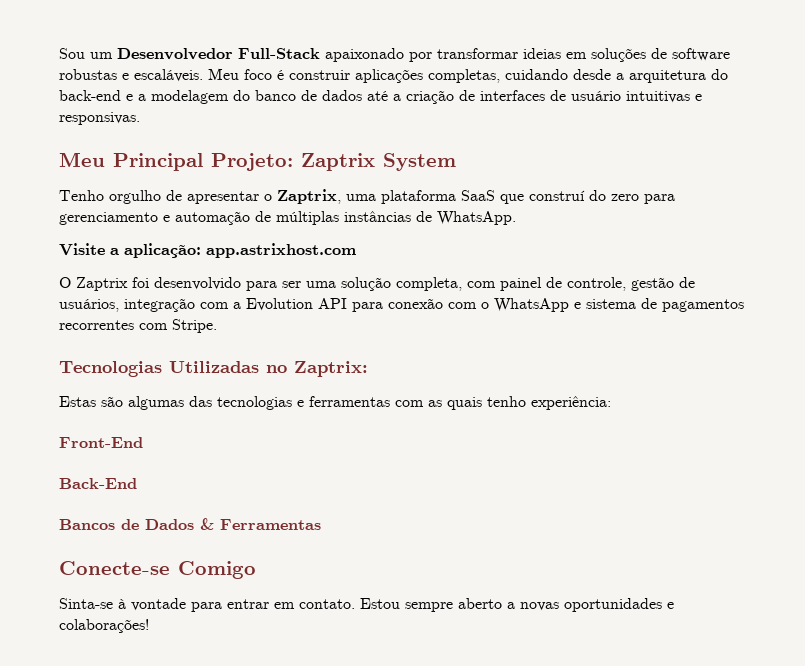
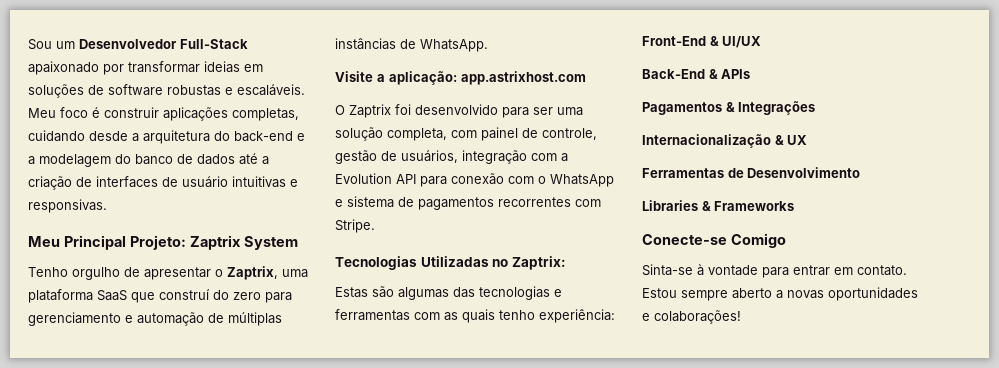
- Front-End
+ Front-End & UI/UX
- Back-End
- Bancos de Dados & Ferramentas
+ Back-End & APIs
+ Pagamentos & Integrações
+ Internacionalização & UX
+ Ferramentas de Desenvolvimento
+ Libraries & Frameworks

